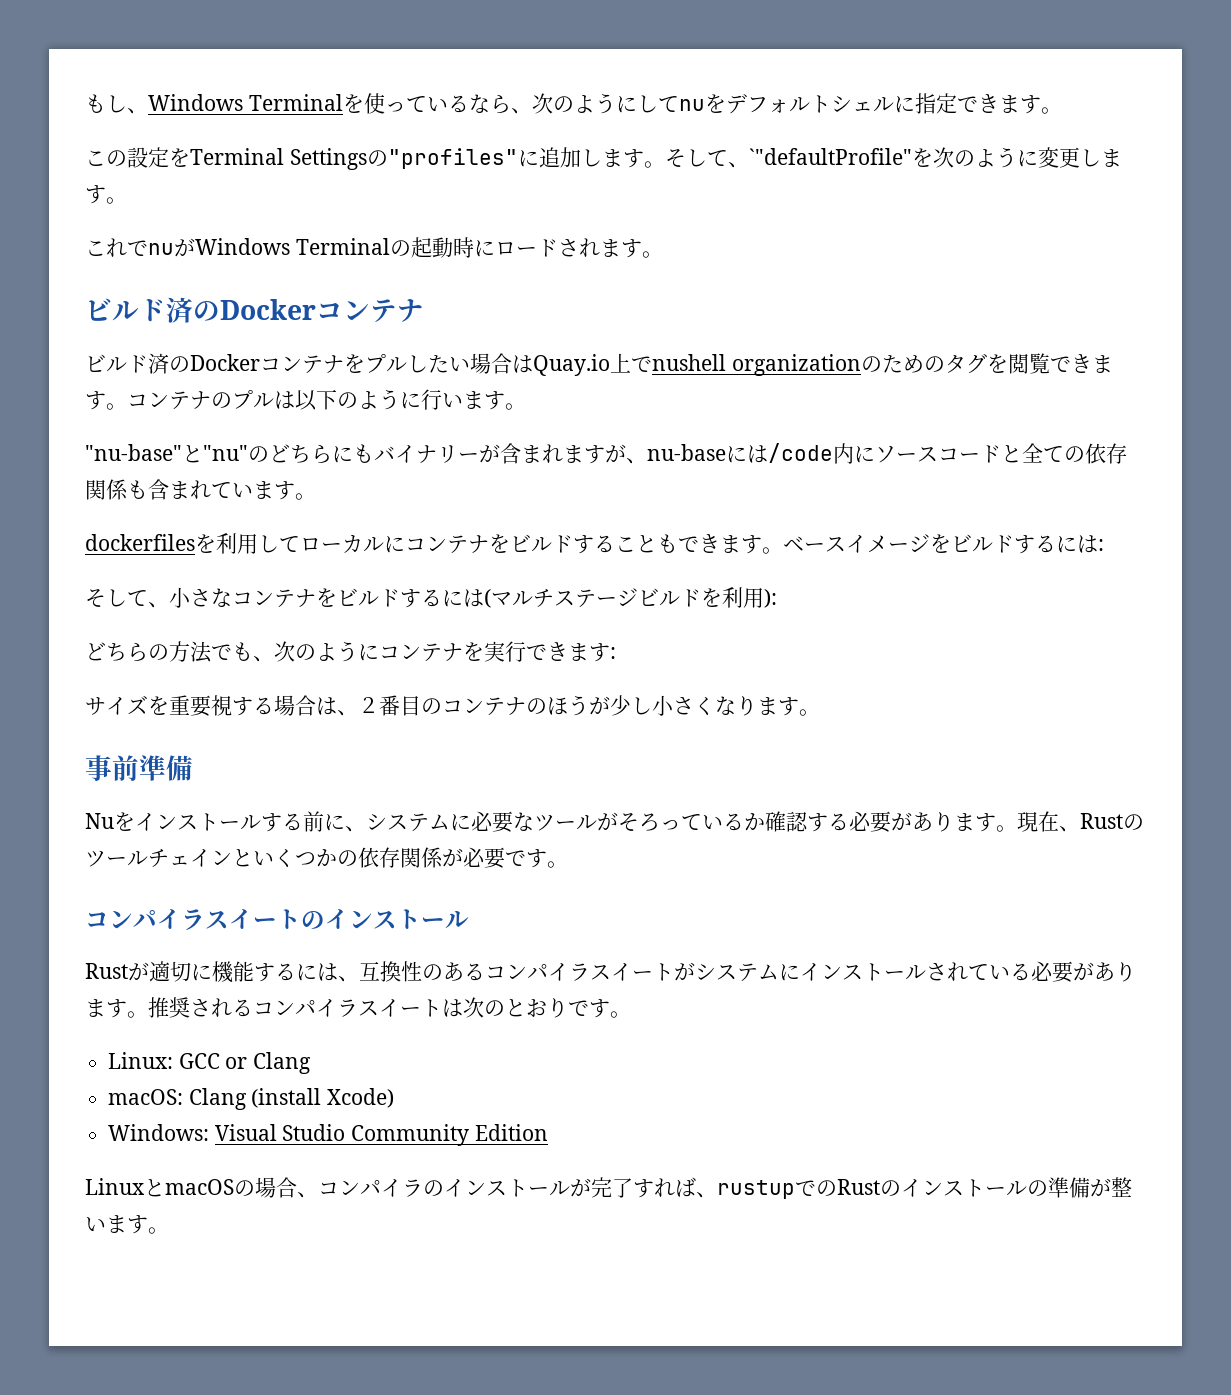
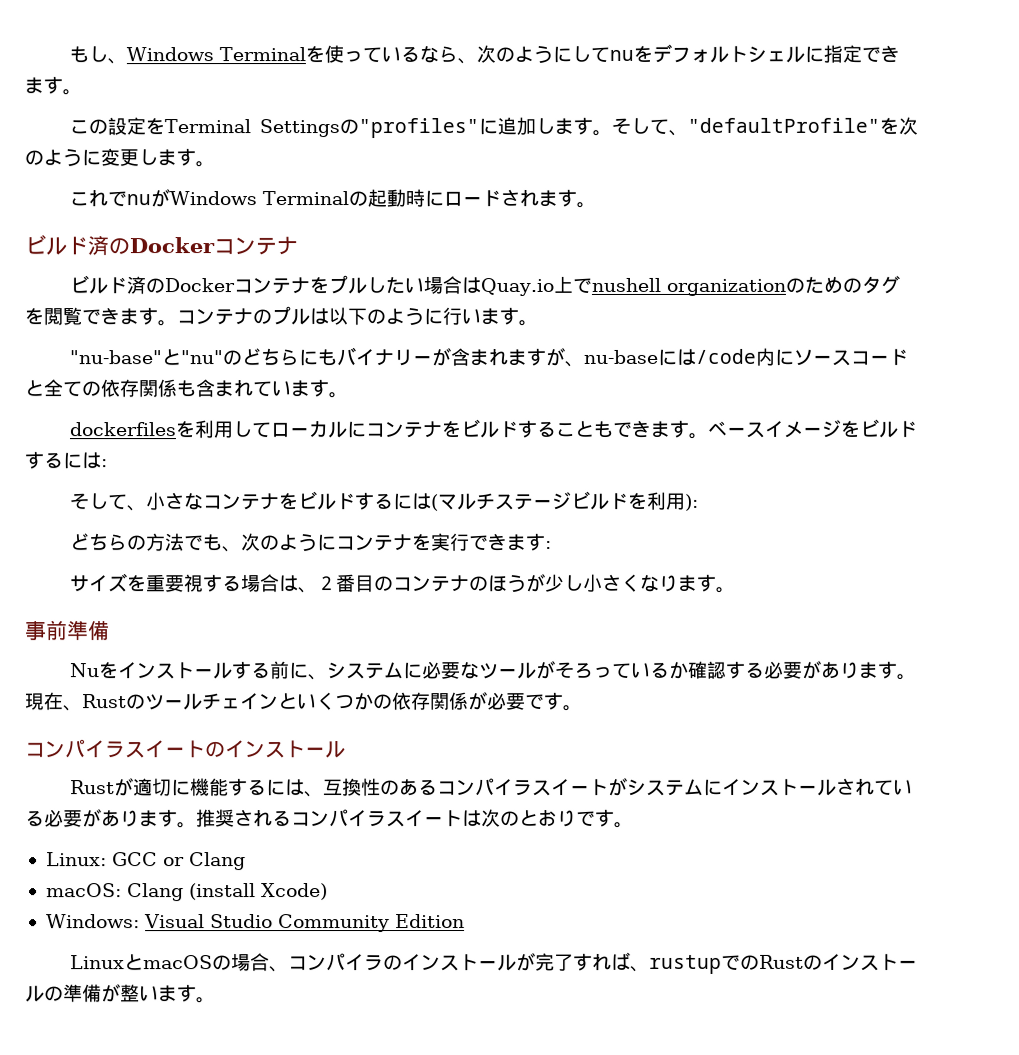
- そして、`"defaultProfile"を次のように変更します。
+ そして、"defaultProfile"を次のように変更します。

